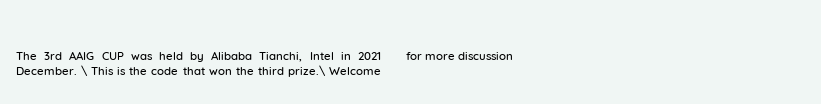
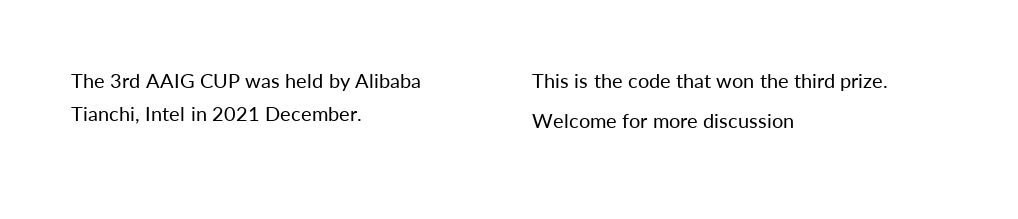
- The 3rd AAIG CUP was held by Alibaba Tianchi, Intel in 2021 December. \ This is the code that won the third prize.\ Welcome for more discussion
+ The 3rd AAIG CUP was held by Alibaba Tianchi, Intel in 2021 December.
+ This is the code that won the third prize.
+ Welcome for more discussion

